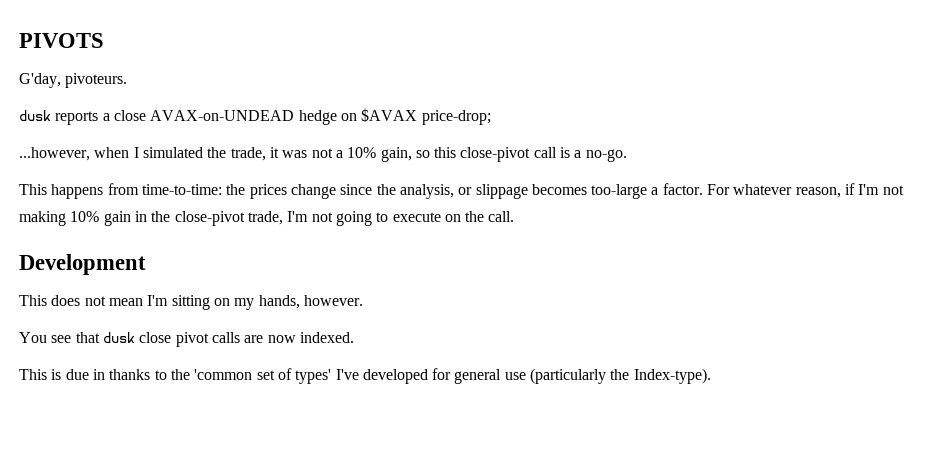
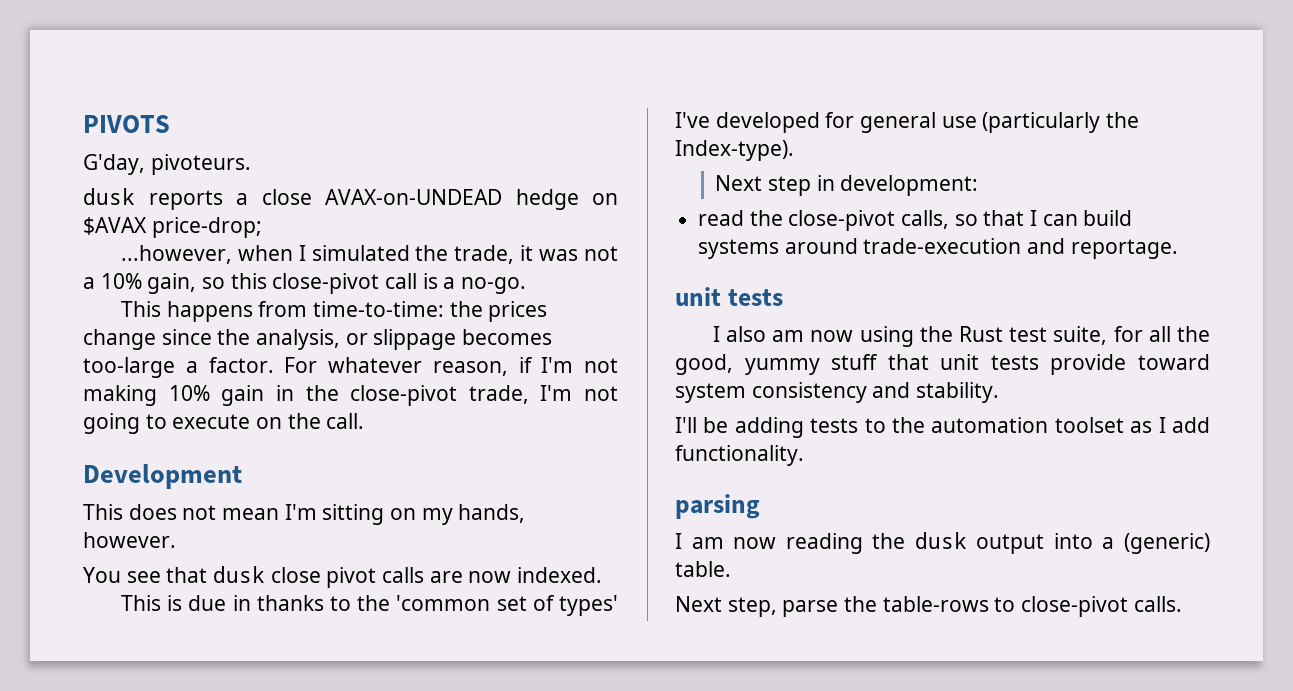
+ Next step in development:
+ read the close-pivot calls, so that I can build systems around trade-execution and reportage.
+ unit tests
+ I also am now using the Rust test suite, for all the good, yummy stuff that unit tests provide toward system consistency and stability.
+ I'll be adding tests to the automation toolset as I add functionality.
+ parsing
+ I am now reading the dusk output into a (generic) table.
+ Next step, parse the table-rows to close-pivot calls.

